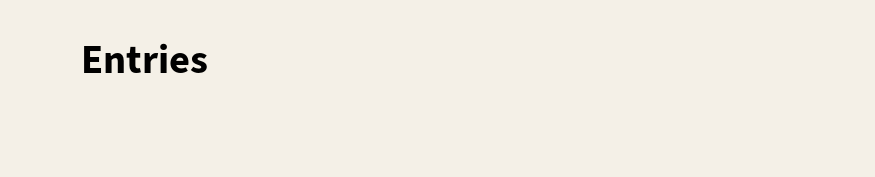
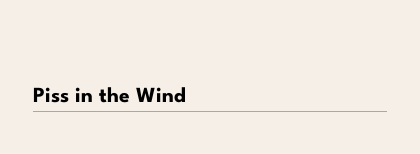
- Entries
+ Piss in the Wind

